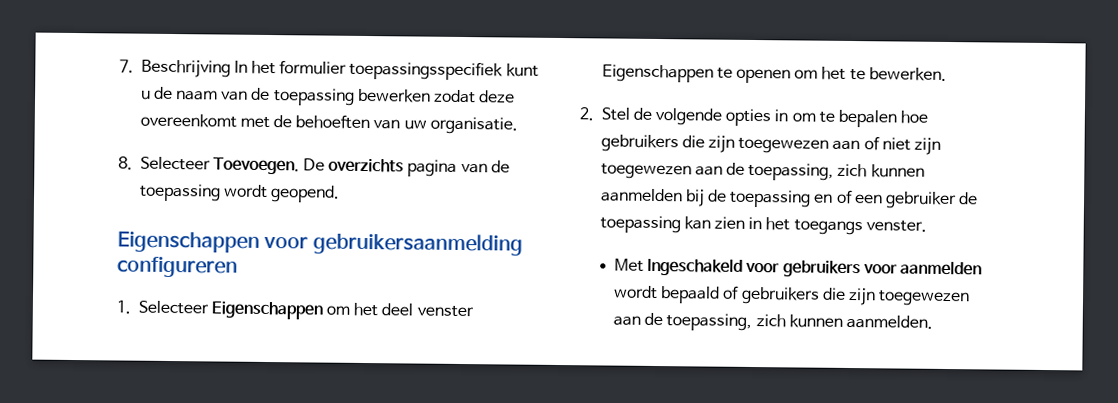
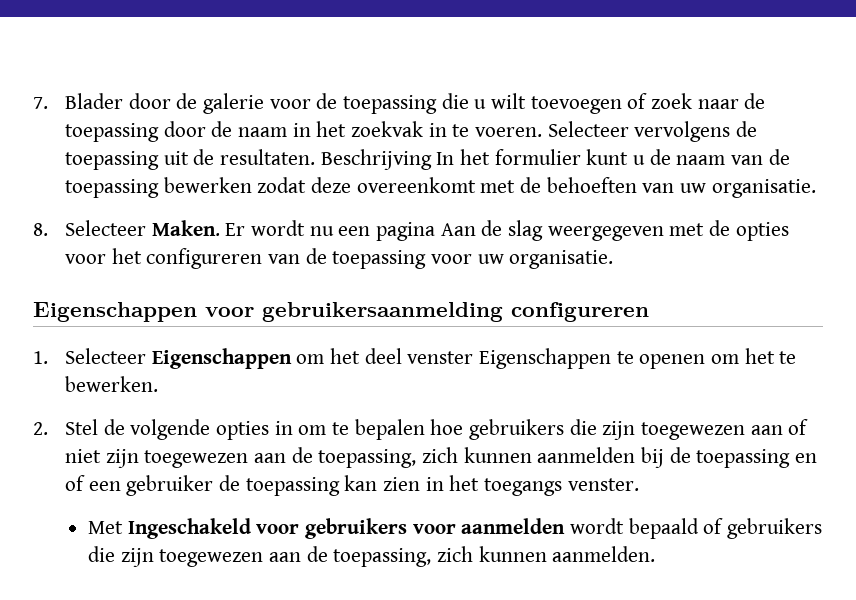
- 7. Beschrijving In het formulier toepassingsspecifiek kunt u de naam van de toepassing bewerken zodat deze overeenkomt met de behoeften van uw organisatie.
+ 7. Blader door de galerie voor de toepassing die u wilt toevoegen of zoek naar de toepassing door de naam in het zoekvak in te voeren. Selecteer vervolgens de toepassing uit de resultaten. Beschrijving In het formulier kunt u de naam van de toepassing bewerken zodat deze overeenkomt met de behoeften van uw organisatie.
- 8. Selecteer Toevoegen. De overzichts pagina van de toepassing wordt geopend.
+ 8. Selecteer Maken. Er wordt nu een pagina Aan de slag weergegeven met de opties voor het configureren van de toepassing voor uw organisatie.

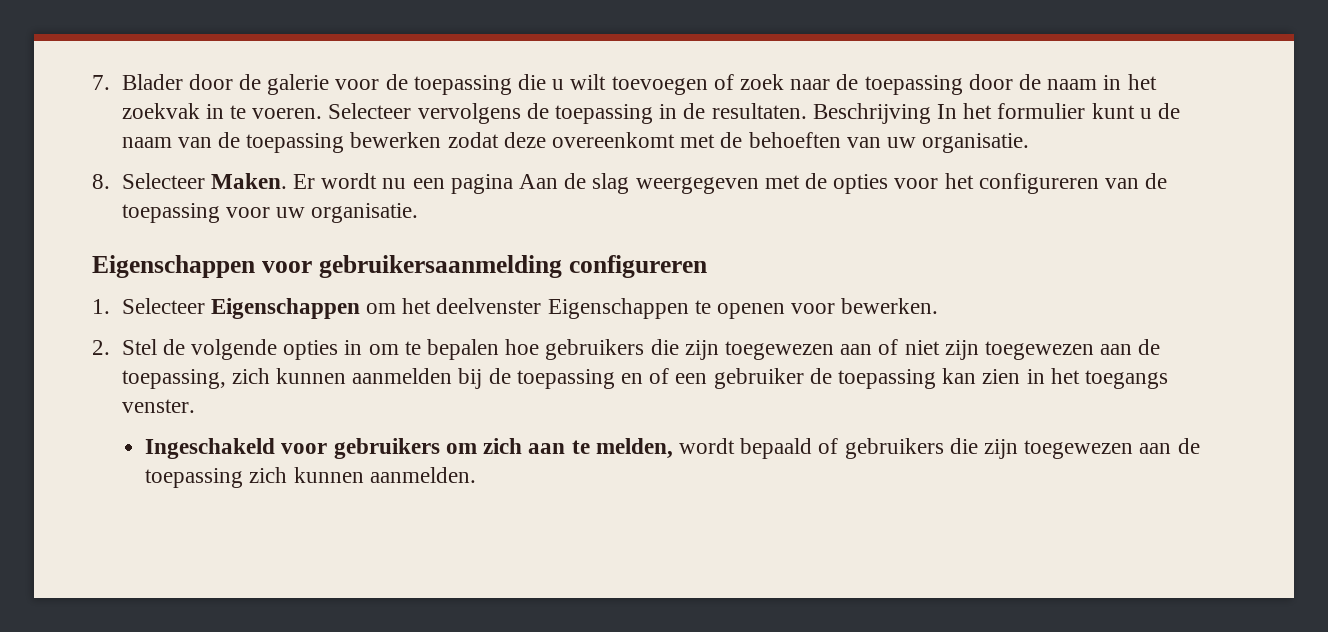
- Selecteer vervolgens de toepassing uit de resultaten.
+ Selecteer vervolgens de toepassing in de resultaten.
- 1. Selecteer Eigenschappen om het deel venster Eigenschappen te openen om het te bewerken.
+ 1. Selecteer Eigenschappen om het deelvenster Eigenschappen te openen voor bewerken.
- Met Ingeschakeld voor gebruikers voor aanmelden wordt bepaald of gebruikers die zijn toegewezen aan de toepassing, zich kunnen aanmelden.
+ Ingeschakeld voor gebruikers om zich aan te melden, wordt bepaald of gebruikers die zijn toegewezen aan de toepassing zich kunnen aanmelden.

